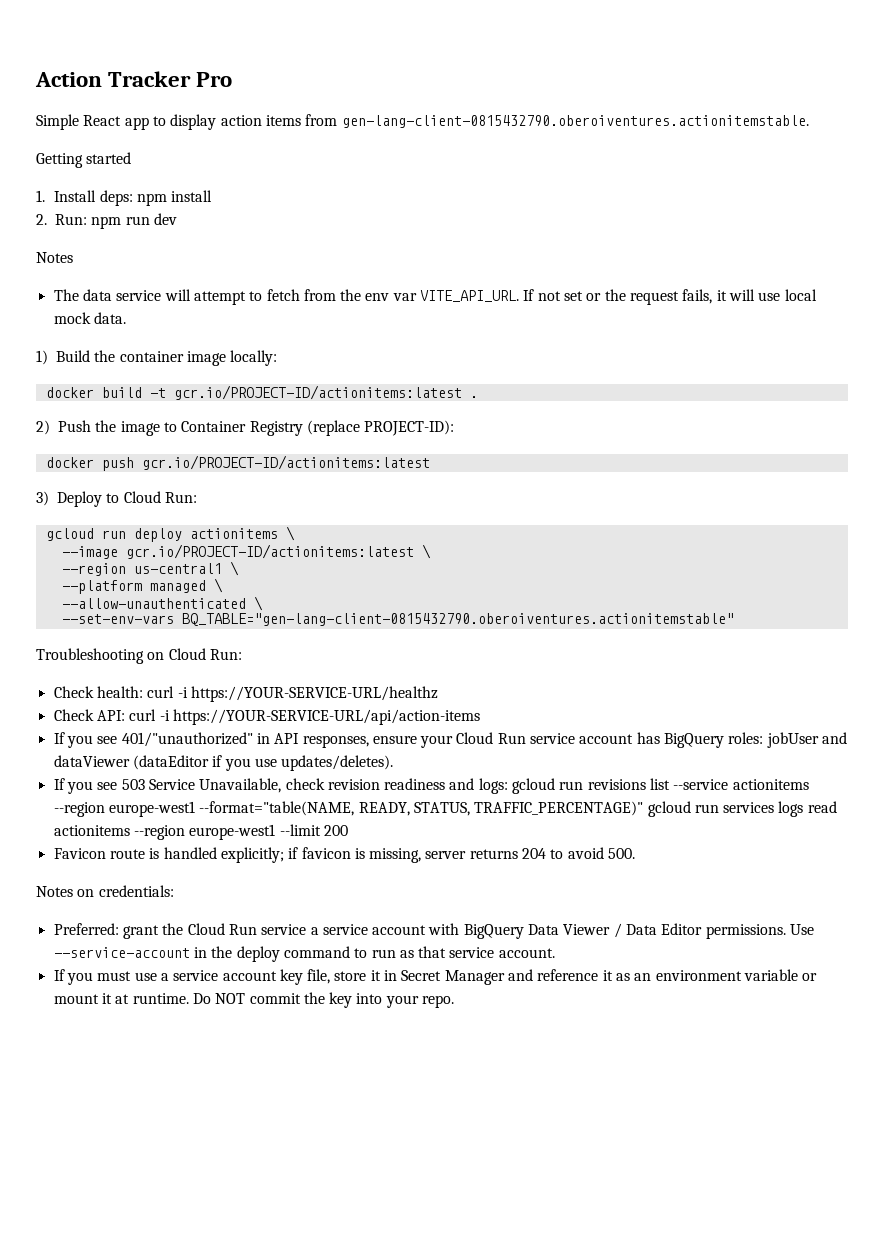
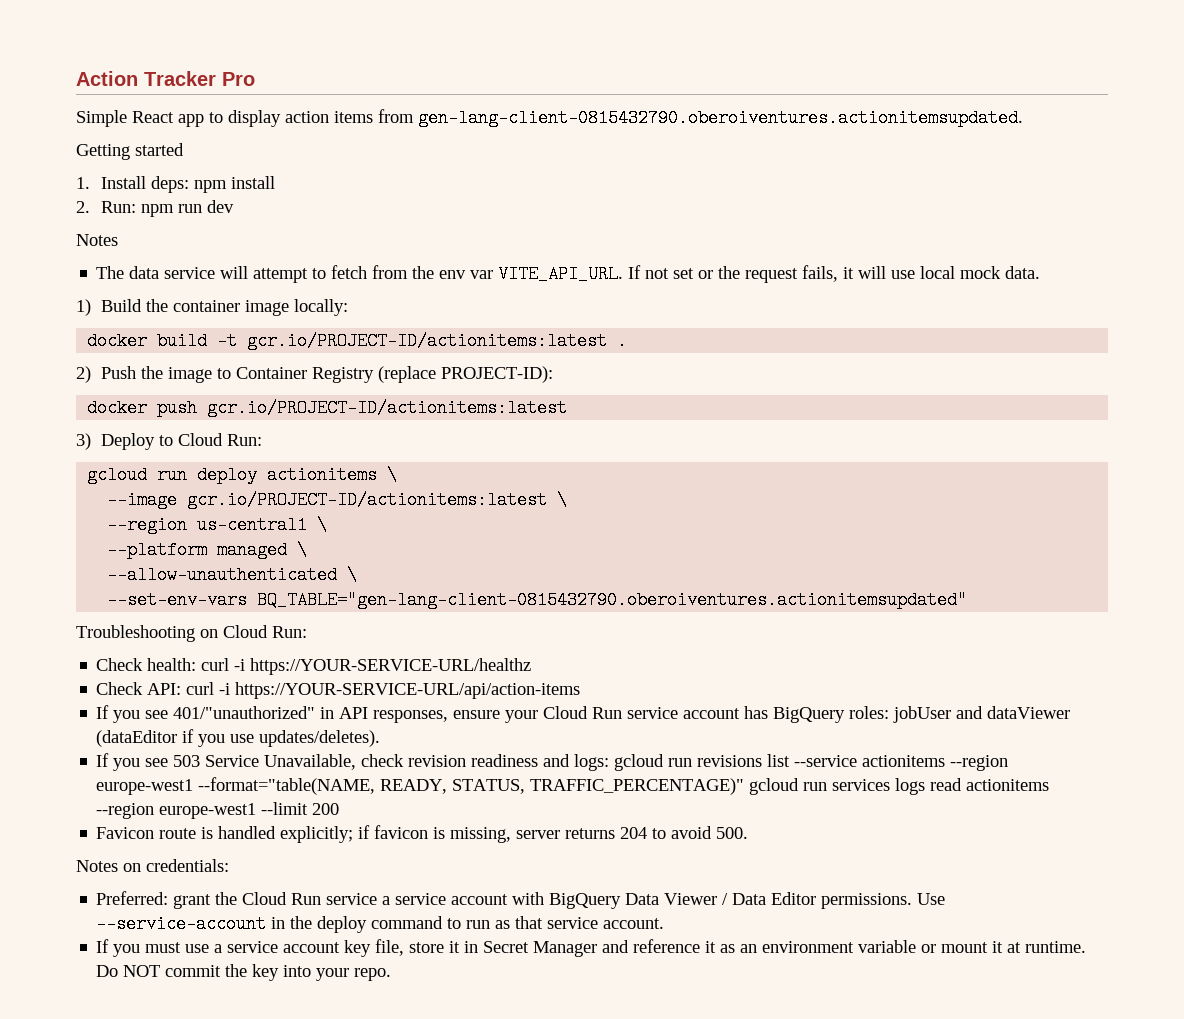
- Simple React app to display action items from gen-lang-client-0815432790.oberoiventures.actionitemstable.
+ Simple React app to display action items from gen-lang-client-0815432790.oberoiventures.actionitemsupdated.
- --set-env-vars BQ_TABLE="gen-lang-client-0815432790.oberoiventures.actionitemstable"
+ --set-env-vars BQ_TABLE="gen-lang-client-0815432790.oberoiventures.actionitemsupdated"

